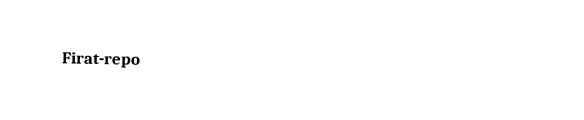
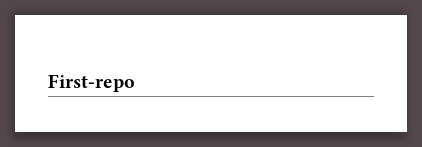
- Firat-repo
+ First-repo

